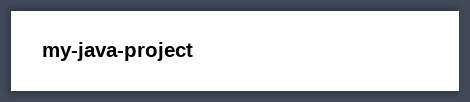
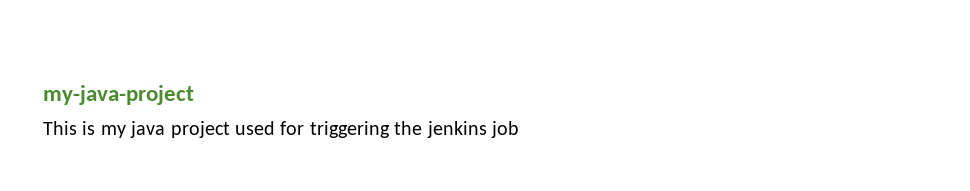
+ This is my java project used for triggering the jenkins job

